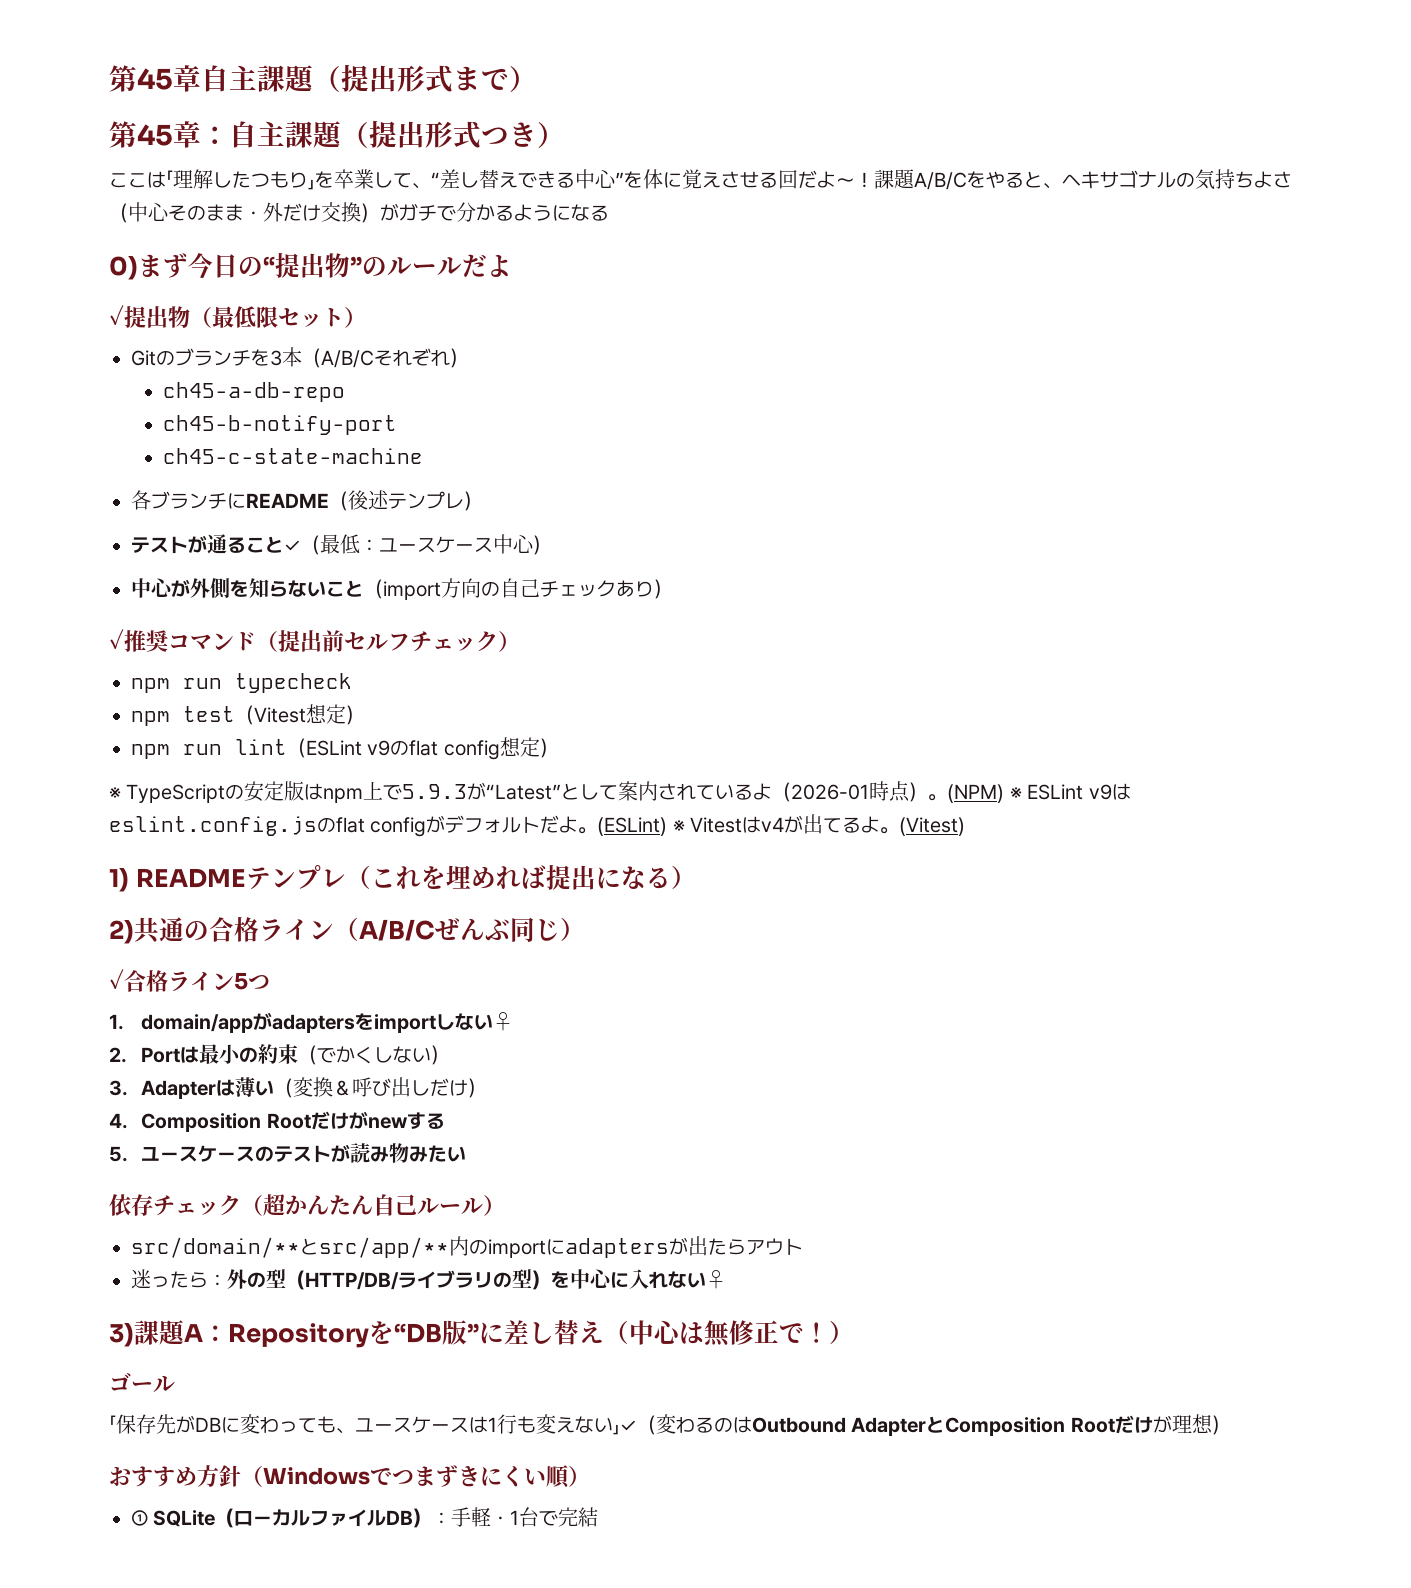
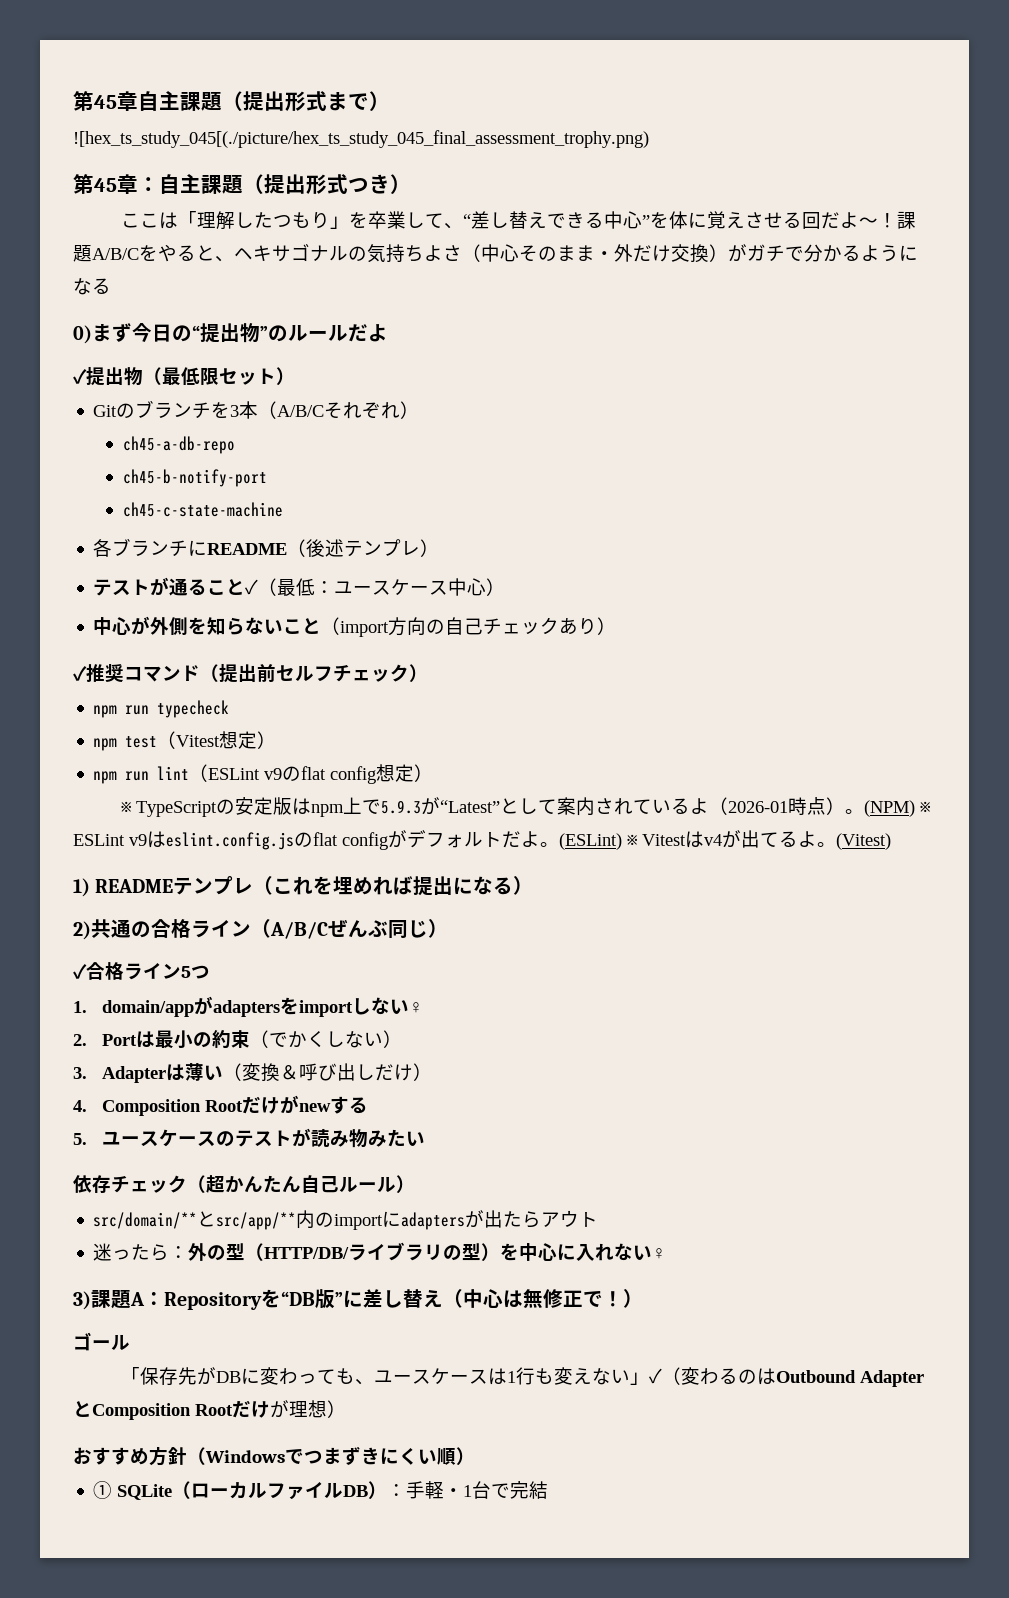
+ ![hex_ts_study_045[(./picture/hex_ts_study_045_final_assessment_trophy.png)

